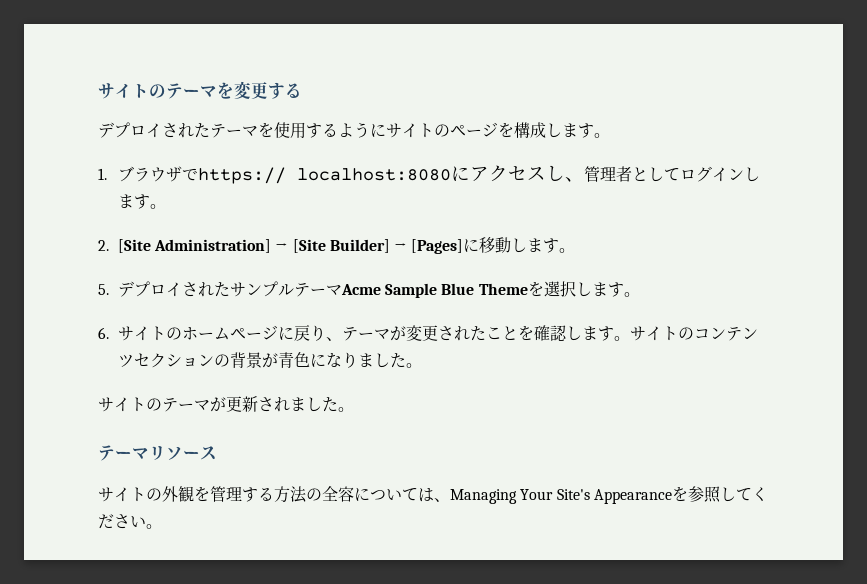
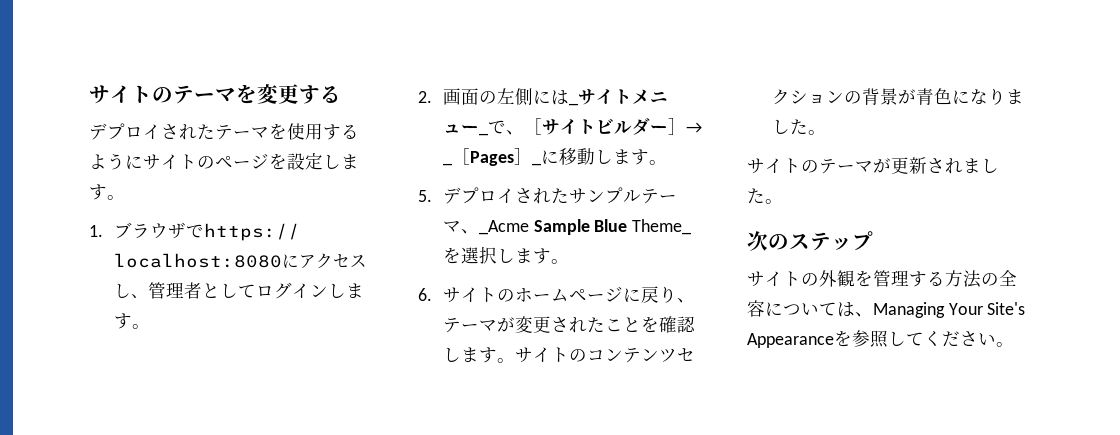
- デプロイされたテーマを使用するようにサイトのページを構成します。
+ デプロイされたテーマを使用するようにサイトのページを設定します。
- 2. [Site Administration] → [Site Builder] → [Pages]に移動します。
+ 2.画面の左側には_サイトメニュー_で、［サイトビルダー］→ _［Pages］_に移動します。
- 5.デプロイされたサンプルテーマAcme Sample Blue Themeを選択します。
+ 5.デプロイされたサンプルテーマ、_Acme Sample Blue Theme_を選択します。
- テーマリソース
+ 次のステップ

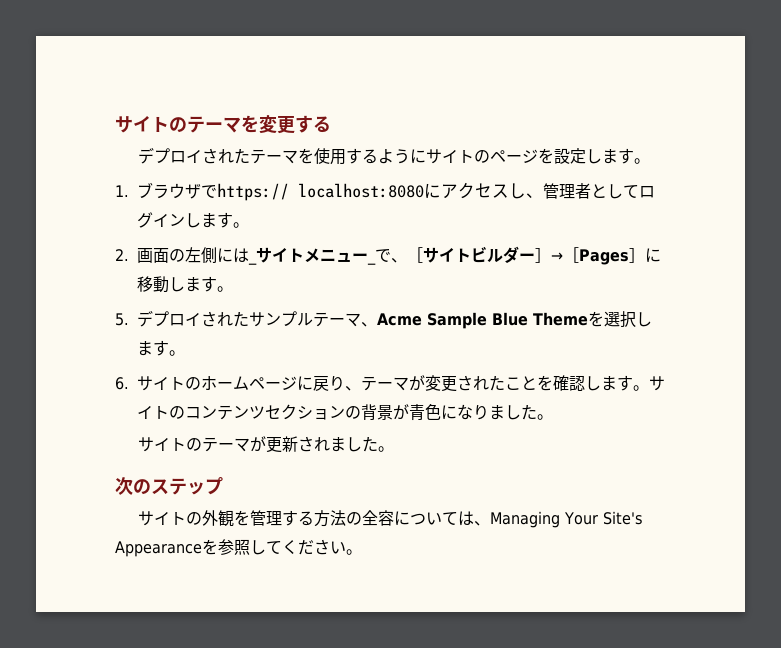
- 2.画面の左側には_サイトメニュー_で、［サイトビルダー］→ _［Pages］_に移動します。
+ 2.画面の左側には_サイトメニュー_で、［サイトビルダー］→［Pages］に移動します。
- 5.デプロイされたサンプルテーマ、_Acme Sample Blue Theme_を選択します。
+ 5.デプロイされたサンプルテーマ、Acme Sample Blue Themeを選択します。

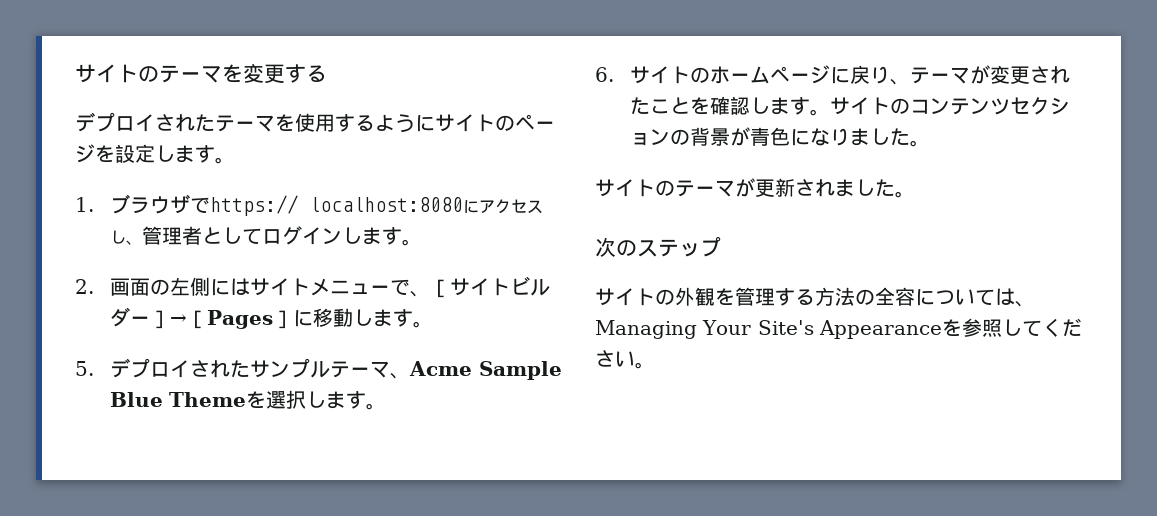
- 2.画面の左側には_サイトメニュー_で、［サイトビルダー］→［Pages］に移動します。
+ 2.画面の左側にはサイトメニューで、［サイトビルダー］→［Pages］に移動します。

